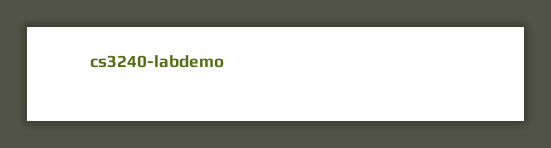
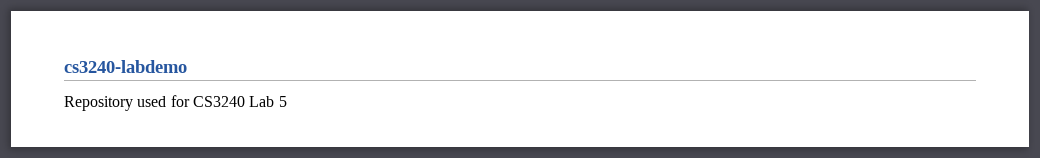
+ Repository used for CS3240 Lab 5

